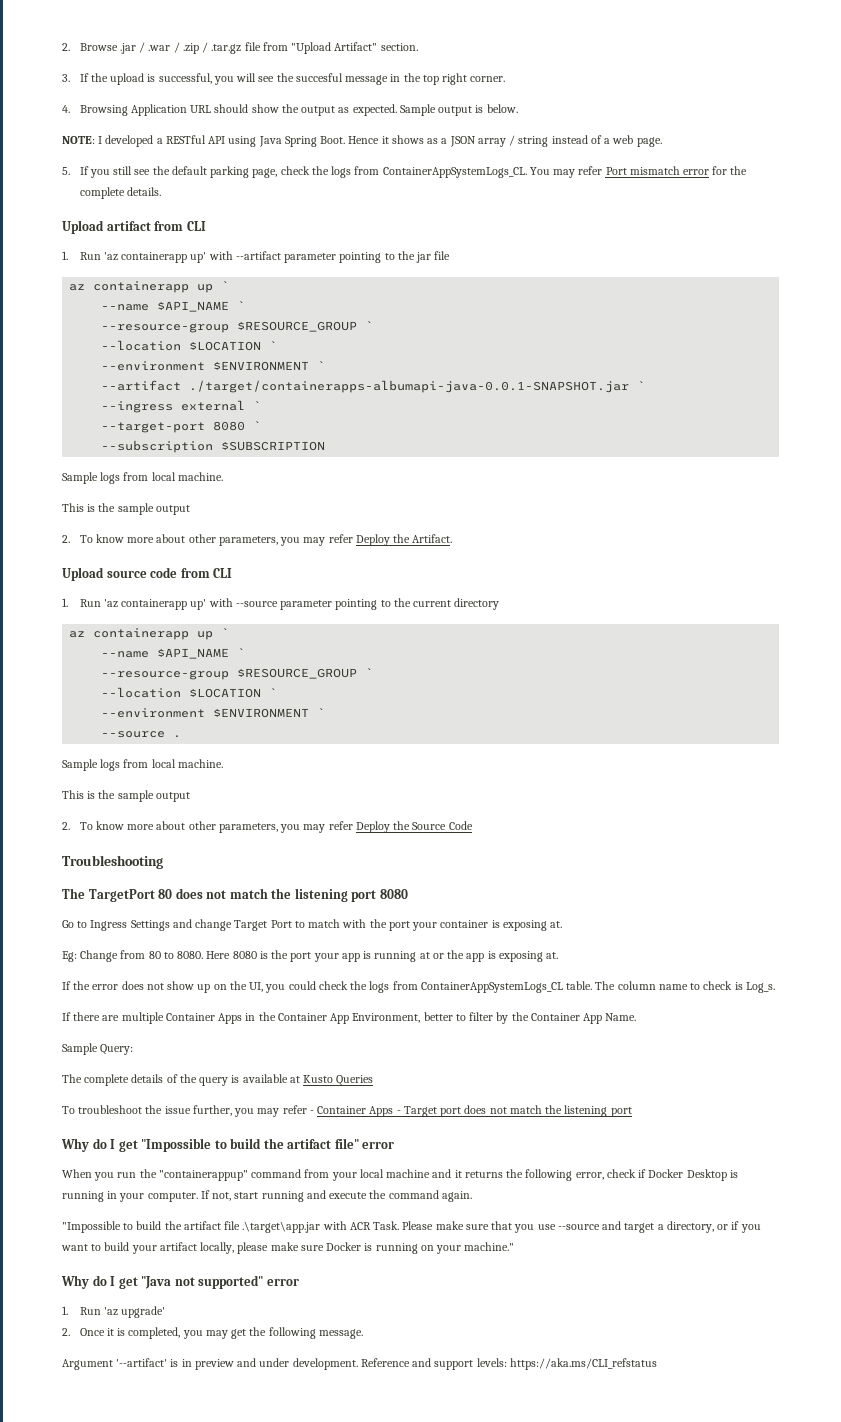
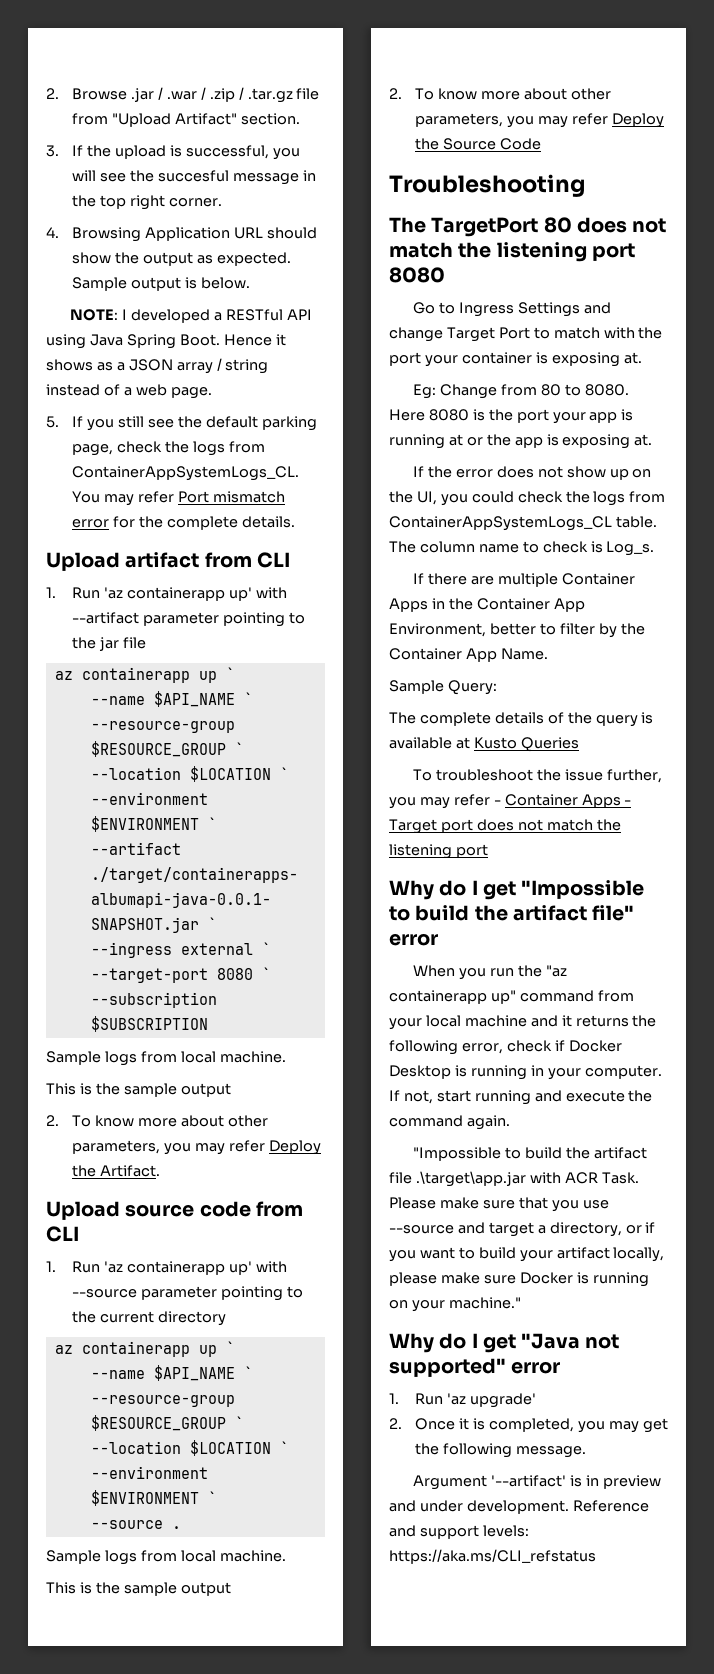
- When you run the "containerappup" command from your local machine and it returns the following error, check if Docker Desktop is running in your computer.
+ When you run the "az containerapp up" command from your local machine and it returns the following error, check if Docker Desktop is running in your computer.

